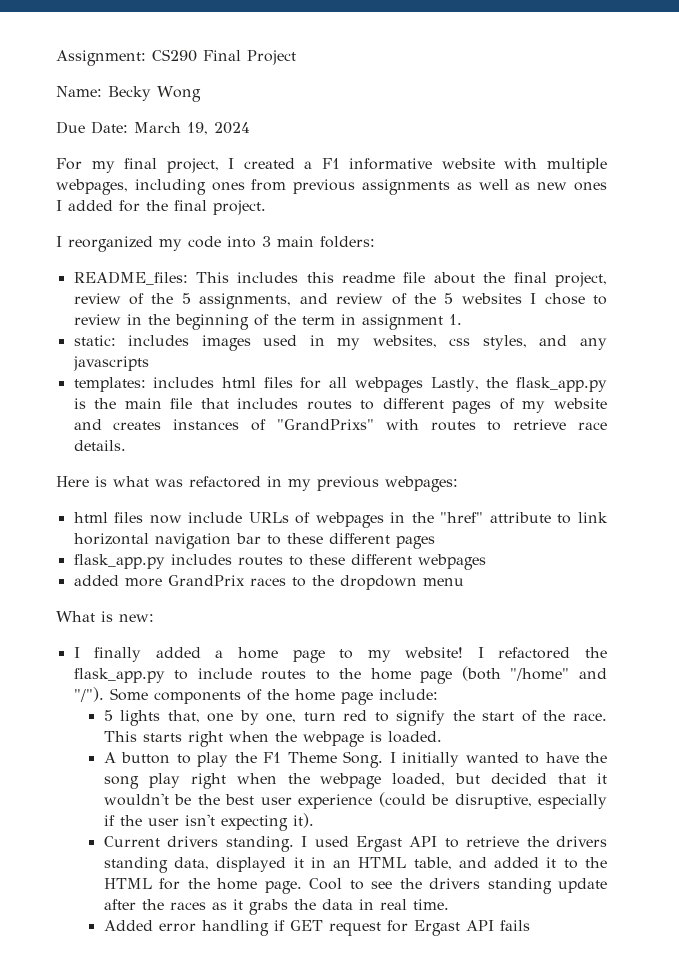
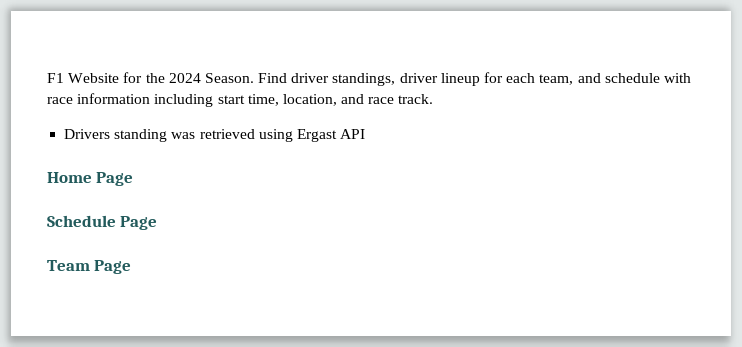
- Assignment: CS290 Final Project
- Name: Becky Wong
- Due Date: March 19, 2024
- For my final project, I created a F1 informative website with multiple webpages, including ones from previous assignments as well as new ones I added for the final project.
- I reorganized my code into 3 main folders:
- README_files: This includes this readme file about the final project, review of the 5 assignments, and review of the 5 websites I chose to review in the beginning of the term in assignment 1.
- static: includes images used in my websites, css styles, and any javascripts
- templates: includes html files for all webpages Lastly, the flask_app.py is the main file that includes routes to different pages of my website and creates instances of "GrandPrixs" with routes to retrieve race details.
- Here is what was refactored in my previous webpages:
- html files now include URLs of webpages in the "href" attribute to link horizontal navigation bar to these different pages
- flask_app.py includes routes to these different webpages
- added more GrandPrix races to the dropdown menu
- What is new:
- I finally added a home page to my website! I refactored the flask_app.py to include routes to the home page (both "/home" and "/"). Some components of the home page include:
- 5 lights that, one by one, turn red to signify the start of the race. This starts right when the webpage is loaded.
- A button to play the F1 Theme Song. I initially wanted to have the song play right when the webpage loaded, but decided that it wouldn't be the best user experience (could be disruptive, especially if the user isn't expecting it).
- Current drivers standing. I used Ergast API to retrieve the drivers standing data, displayed it in an HTML table, and added it to the HTML for the home page. Cool to see the drivers standing update after the races as it grabs the data in real time.
- Added error handling if GET request for Ergast API fails
+ F1 Website for the 2024 Season. Find driver standings, driver lineup for each team, and schedule with race information including start time, location, and race track.
+ Drivers standing was retrieved using Ergast API
+ Home Page
+ Schedule Page
+ Team Page

